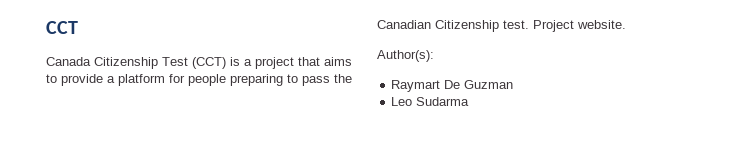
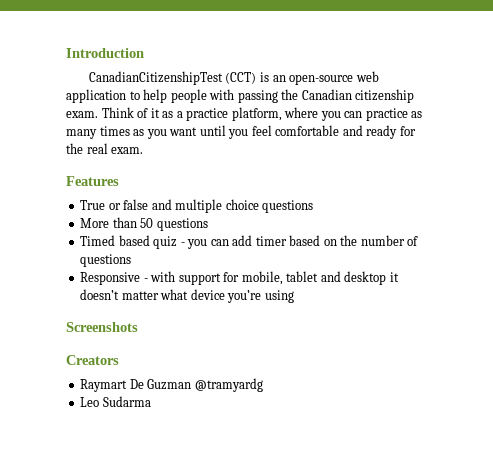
- CCT
- Canada Citizenship Test (CCT) is a project that aims to provide a platform for people preparing to pass the Canadian Citizenship test. Project website.
- Author(s):
+ Introduction
+ CanadianCitizenshipTest (CCT) is an open-source web application to help people with passing the Canadian citizenship exam. Think of it as a practice platform, where you can practice as many times as you want until you feel comfortable and ready for the real exam.
+ Features
+ True or false and multiple choice questions
+ More than 50 questions
+ Timed based quiz - you can add timer based on the number of questions
+ Responsive - with support for mobile, tablet and desktop it doesn’t matter what device you’re using
+ Screenshots
+ Creators
- Raymart De Guzman
+ Raymart De Guzman @tramyardg

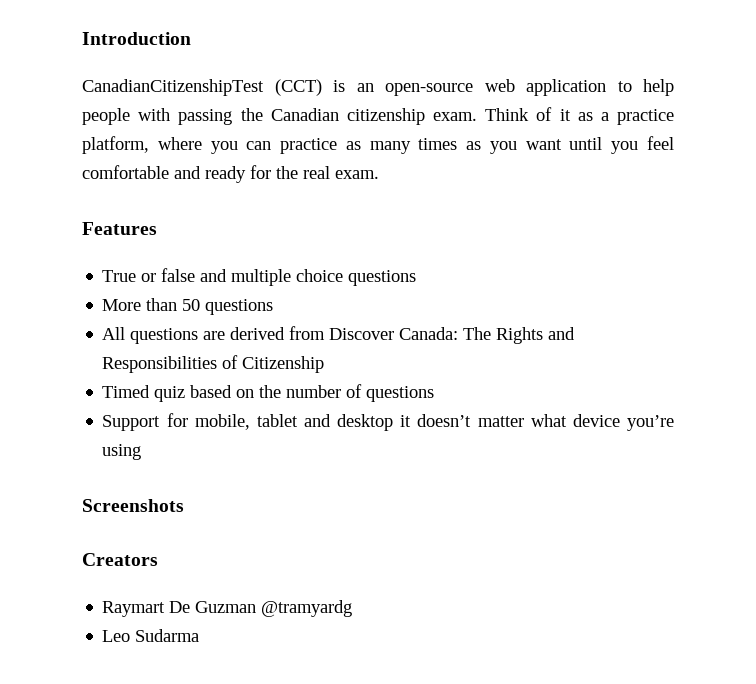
- Timed based quiz - you can add timer based on the number of questions
+ All questions are derived from Discover Canada: The Rights and Responsibilities of Citizenship
+ Timed quiz based on the number of questions
- Responsive - with support for mobile, tablet and desktop it doesn’t matter what device you’re using
+ Support for mobile, tablet and desktop it doesn’t matter what device you’re using

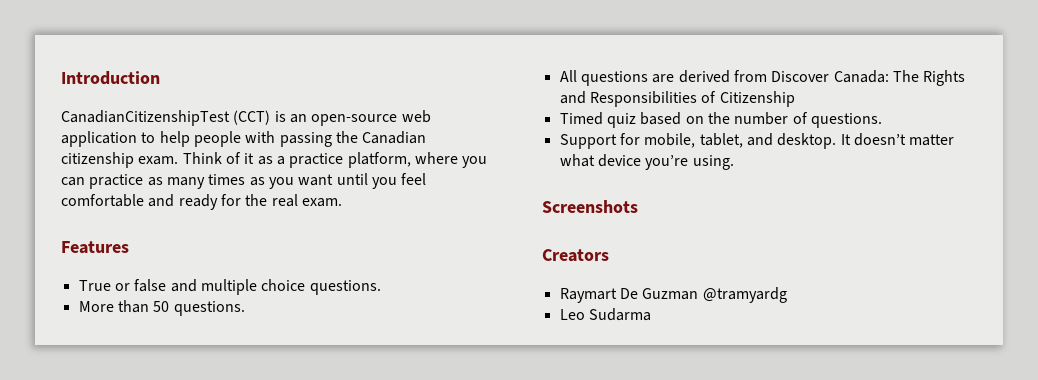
- True or false and multiple choice questions
+ True or false and multiple choice questions.
- More than 50 questions
+ More than 50 questions.
- Timed quiz based on the number of questions
+ Timed quiz based on the number of questions.
- Support for mobile, tablet and desktop it doesn’t matter what device you’re using
+ Support for mobile, tablet, and desktop. It doesn’t matter what device you’re using.

